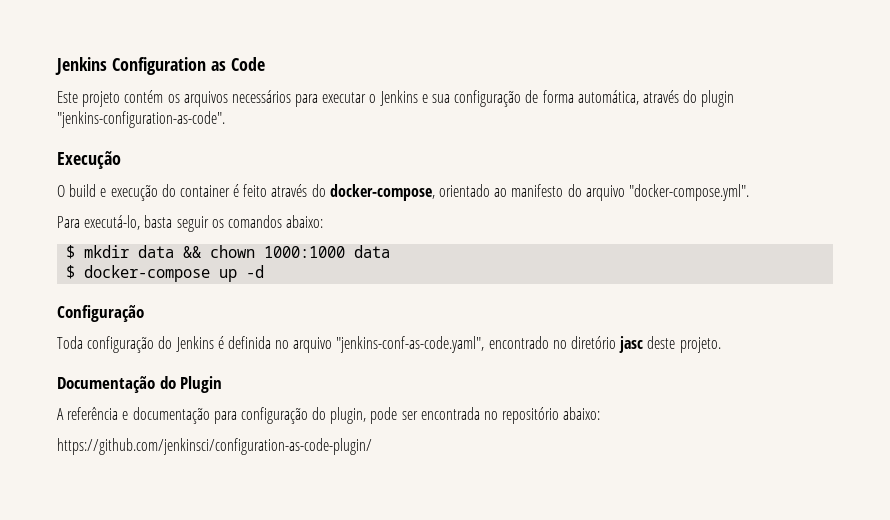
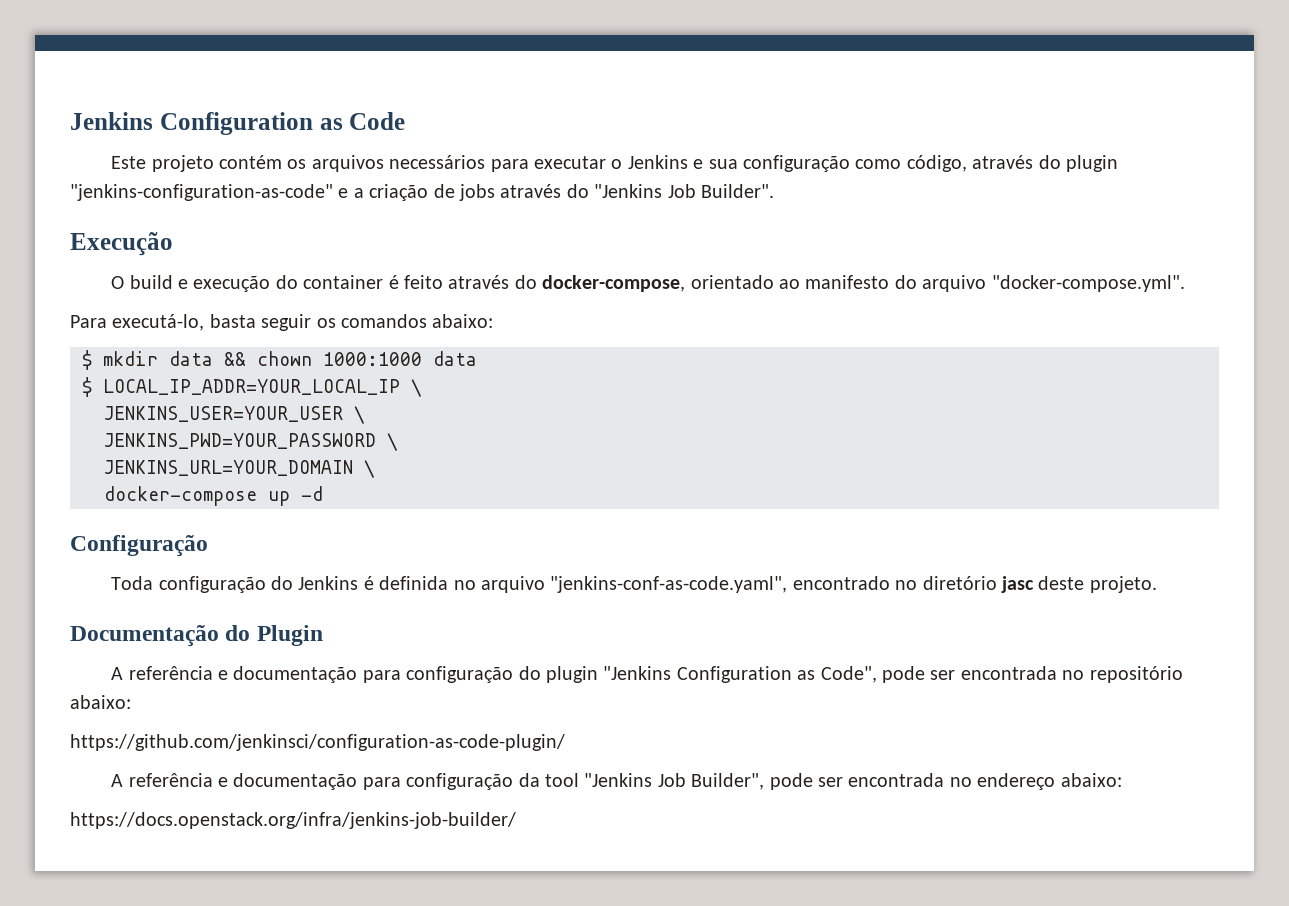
- Este projeto contém os arquivos necessários para executar o Jenkins e sua configuração de forma automática, através do plugin "jenkins-configuration-as-code".
+ Este projeto contém os arquivos necessários para executar o Jenkins e sua configuração como código, através do plugin "jenkins-configuration-as-code" e a criação de jobs através do "Jenkins Job Builder".
- $ docker-compose up -d
+ $ LOCAL_IP_ADDR=YOUR_LOCAL_IP \
+ JENKINS_USER=YOUR_USER \
+ JENKINS_PWD=YOUR_PASSWORD \
+ JENKINS_URL=YOUR_DOMAIN \
+ docker-compose up -d
- A referência e documentação para configuração do plugin, pode ser encontrada no repositório abaixo:
+ A referência e documentação para configuração do plugin "Jenkins Configuration as Code", pode ser encontrada no repositório abaixo:
+ A referência e documentação para configuração da tool "Jenkins Job Builder", pode ser encontrada no endereço abaixo:
+ https://docs.openstack.org/infra/jenkins-job-builder/

